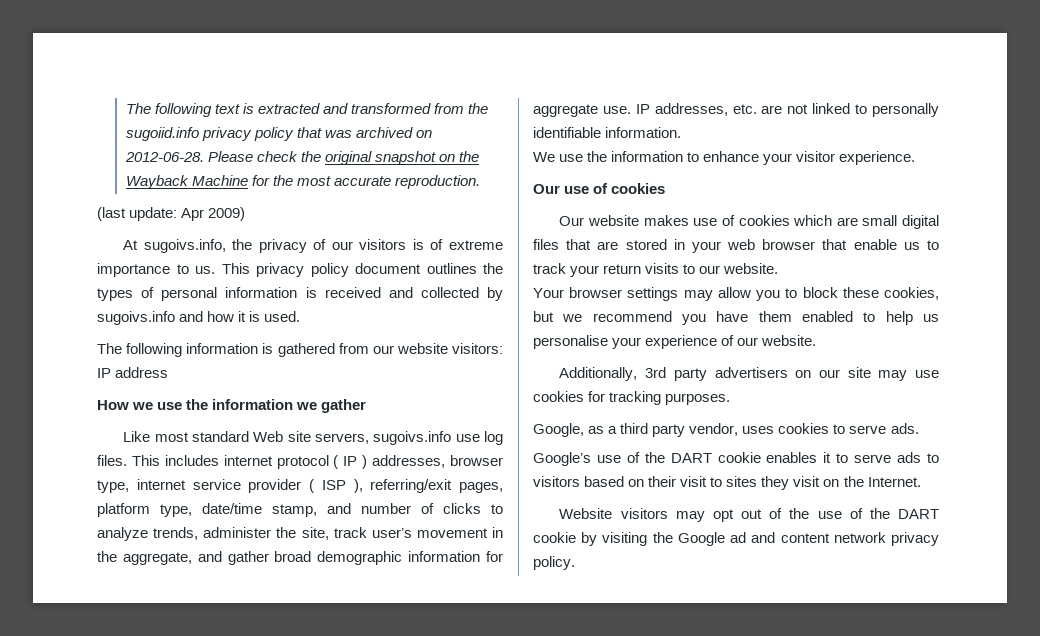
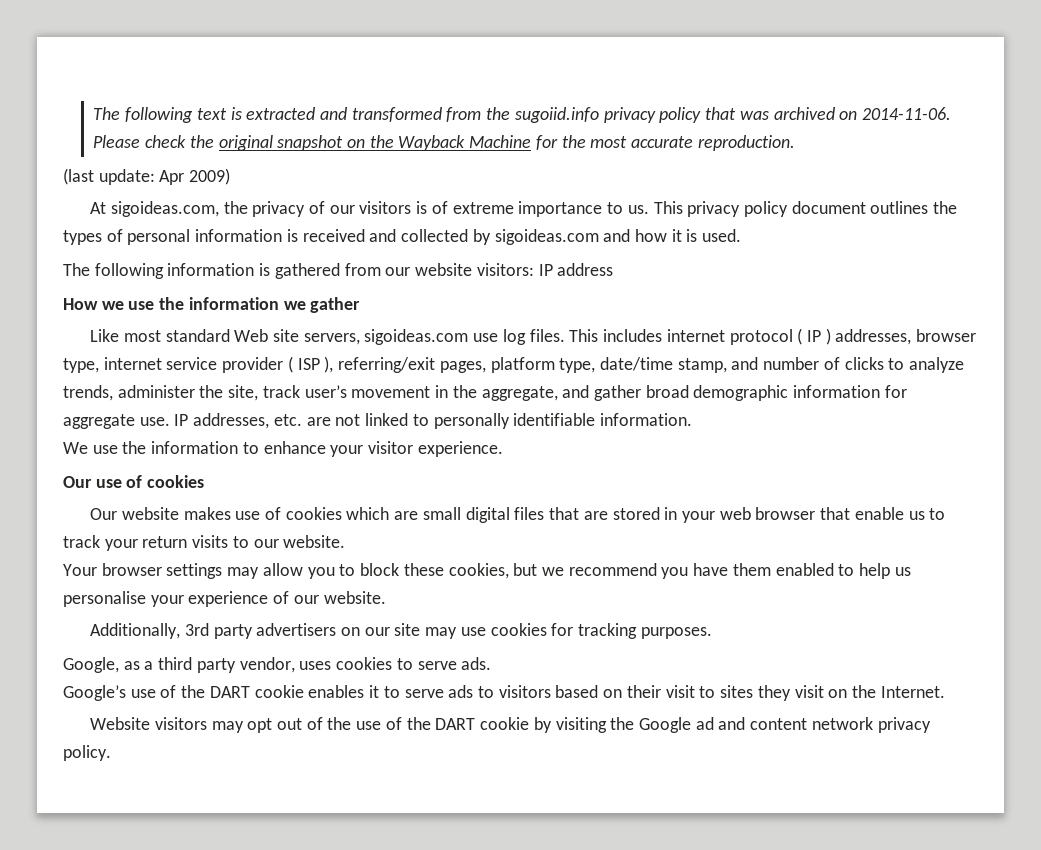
- The following text is extracted and transformed from the sugoiid.info privacy policy that was archived on 2012-06-28.
+ The following text is extracted and transformed from the sugoiid.info privacy policy that was archived on 2014-11-06.
- At sugoivs.info, the privacy of our visitors is of extreme importance to us.
+ At sigoideas.com, the privacy of our visitors is of extreme importance to us.
- This privacy policy document outlines the types of personal information is received and collected by sugoivs.info and how it is used.
+ This privacy policy document outlines the types of personal information is received and collected by sigoideas.com and how it is used.
- Like most standard Web site servers, sugoivs.info use log files.
+ Like most standard Web site servers, sigoideas.com use log files.

